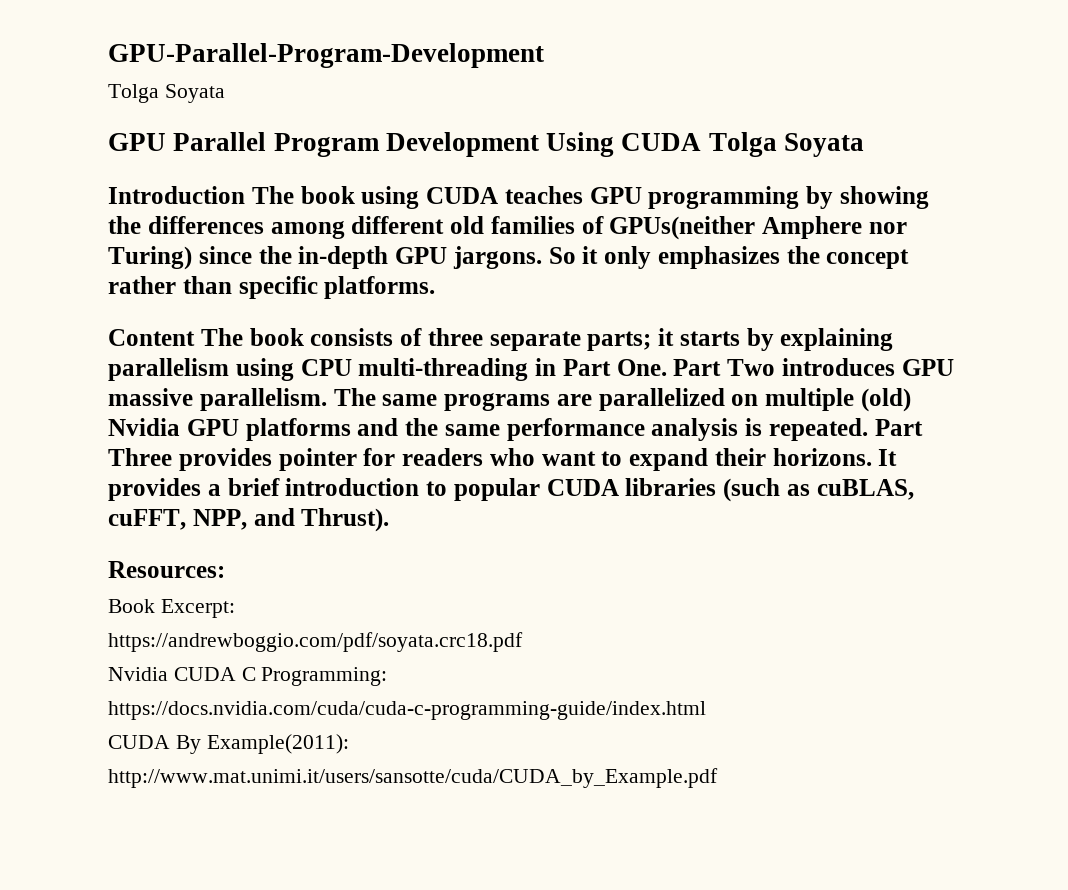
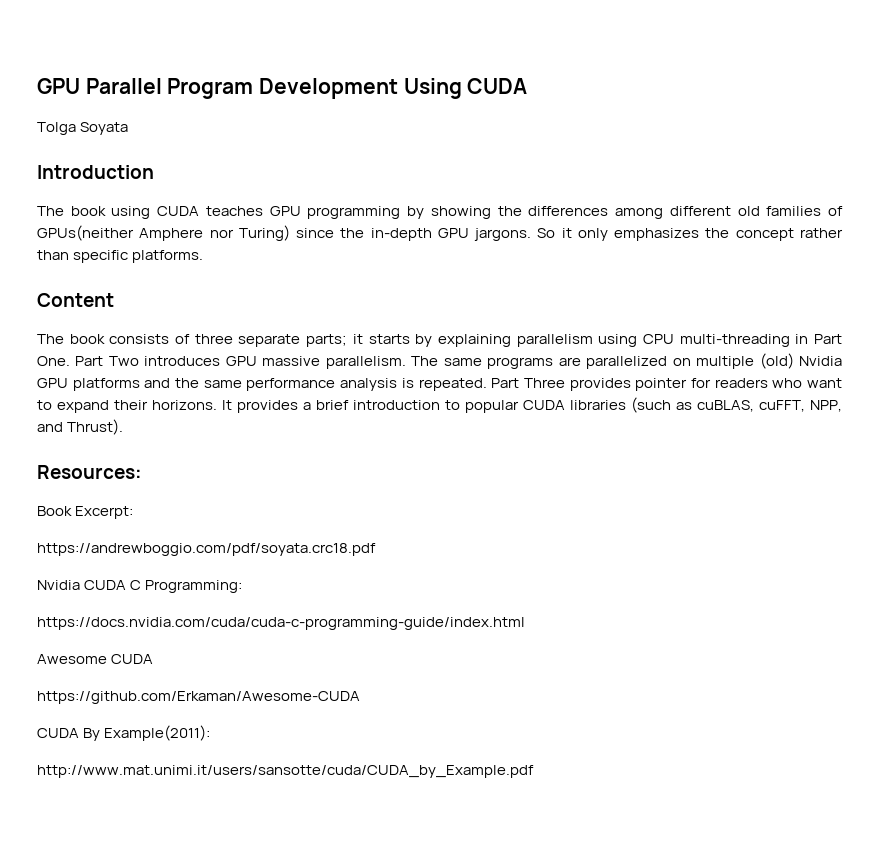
- GPU-Parallel-Program-Development
- Tolga Soyata
- GPU Parallel Program Development Using CUDA Tolga Soyata
+ GPU Parallel Program Development Using CUDA
+ Tolga Soyata
- Introduction The book using CUDA teaches GPU programming by showing the differences among different old families of GPUs(neither Amphere nor Turing) since the in-depth GPU jargons.
+ Introduction
+ The book using CUDA teaches GPU programming by showing the differences among different old families of GPUs(neither Amphere nor Turing) since the in-depth GPU jargons.
- Content The book consists of three separate parts; it starts by explaining parallelism using CPU multi-threading in Part One. Part Two introduces GPU massive parallelism.
+ Content
+ The book consists of three separate parts; it starts by explaining parallelism using CPU multi-threading in Part One. Part Two introduces GPU massive parallelism.
+ Awesome CUDA
+ https://github.com/Erkaman/Awesome-CUDA

